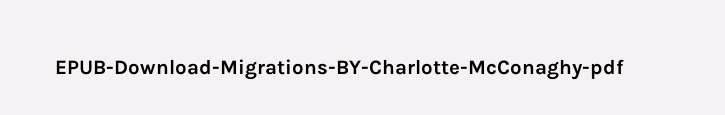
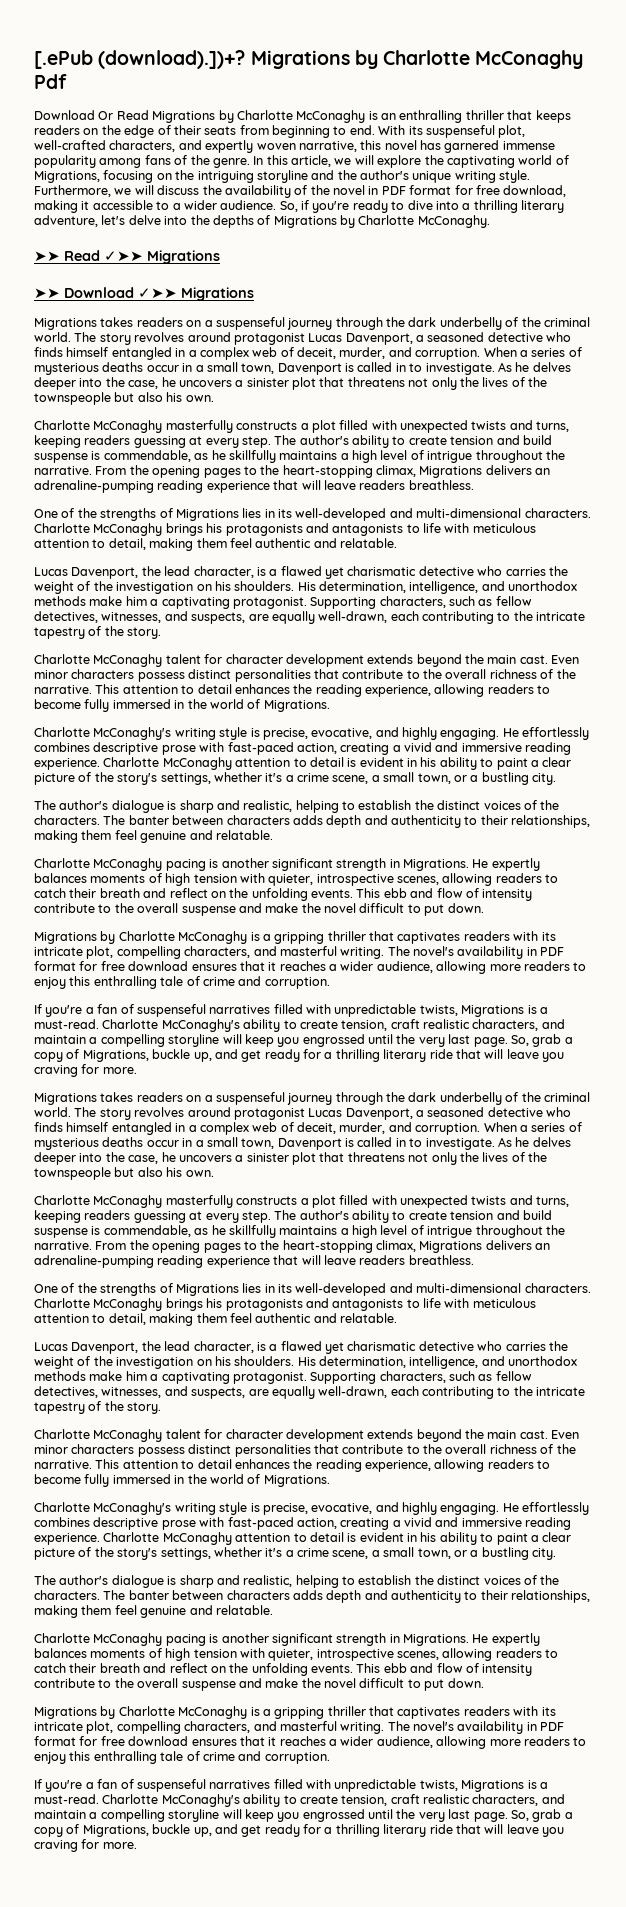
- EPUB-Download-Migrations-BY-Charlotte-McConaghy-pdf
+ [.ePub (download).])+? Migrations by Charlotte McConaghy Pdf
+ Download Or Read Migrations by Charlotte McConaghy is an enthralling thriller that keeps readers on the edge of their seats from beginning to end. With its suspenseful plot, well-crafted characters, and expertly woven narrative, this novel has garnered immense popularity among fans of the genre. In this article, we will explore the captivating world of Migrations, focusing on the intriguing storyline and the author's unique writing style. Furthermore, we will discuss the availability of the novel in PDF format for free download, making it accessible to a wider audience. So, if you're ready to dive into a thrilling literary adventure, let's delve into the depths of Migrations by Charlotte McConaghy.
+ ➤➤ Read ✓➤➤ Migrations
+ ➤➤ Download ✓➤➤ Migrations
+ Migrations takes readers on a suspenseful journey through the dark underbelly of the criminal world. The story revolves around protagonist Lucas Davenport, a seasoned detective who finds himself entangled in a complex web of deceit, murder, and corruption. When a series of mysterious deaths occur in a small town, Davenport is called in to investigate. As he delves deeper into the case, he uncovers a sinister plot that threatens not only the lives of the townspeople but also his own.
+ Charlotte McConaghy masterfully constructs a plot filled with unexpected twists and turns, keeping readers guessing at every step. The author's ability to create tension and build suspense is commendable, as he skillfully maintains a high level of intrigue throughout the narrative. From the opening pages to the heart-stopping climax, Migrations delivers an adrenaline-pumping reading experience that will leave readers breathless.
+ One of the strengths of Migrations lies in its well-developed and multi-dimensional characters. Charlotte McConaghy brings his protagonists and antagonists to life with meticulous attention to detail, making them feel authentic and relatable.
+ Lucas Davenport, the lead character, is a flawed yet charismatic detective who carries the weight of the investigation on his shoulders. His determination, intelligence, and unorthodox methods make him a captivating protagonist. Supporting characters, such as fellow detectives, witnesses, and suspects, are equally well-drawn, each contributing to the intricate tapestry of the story.
+ Charlotte McConaghy talent for character development extends beyond the main cast. Even minor characters possess distinct personalities that contribute to the overall richness of the narrative. This attention to detail enhances the reading experience, allowing readers to become fully immersed in the world of Migrations.
+ Charlotte McConaghy's writing style is precise, evocative, and highly engaging. He effortlessly combines descriptive prose with fast-paced action, creating a vivid and immersive reading experience. Charlotte McConaghy attention to detail is evident in his ability to paint a clear picture of the story's settings, whether it's a crime scene, a small town, or a bustling city.
+ The author's dialogue is sharp and realistic, helping to establish the distinct voices of the characters. The banter between characters adds depth and authenticity to their relationships, making them feel genuine and relatable.
+ Charlotte McConaghy pacing is another significant strength in Migrations. He expertly balances moments of high tension with quieter, introspective scenes, allowing readers to catch their breath and reflect on the unfolding events. This ebb and flow of intensity contribute to the overall suspense and make the novel difficult to put down.
+ Migrations by Charlotte McConaghy is a gripping thriller that captivates readers with its intricate plot, compelling characters, and masterful writing. The novel's availability in PDF format for free download ensures that it reaches a wider audience, allowing more readers to enjoy this enthralling tale of crime and corruption.
+ If you're a fan of suspenseful narratives filled with unpredictable twists, Migrations is a must-read. Charlotte McConaghy's ability to create tension, craft realistic characters, and maintain a compelling storyline will keep you engrossed until the very last page. So, grab a copy of Migrations, buckle up, and get ready for a thrilling literary ride that will leave you craving for more.
+ Migrations takes readers on a suspenseful journey through the dark underbelly of the criminal world. The story revolves around protagonist Lucas Davenport, a seasoned detective who finds himself entangled in a complex web of deceit, murder, and corruption. When a series of mysterious deaths occur in a small town, Davenport is called in to investigate. As he delves deeper into the case, he uncovers a sinister plot that threatens not only the lives of the townspeople but also his own.
+ Charlotte McConaghy masterfully constructs a plot filled with unexpected twists and turns, keeping readers guessing at every step. The author's ability to create tension and build suspense is commendable, as he skillfully maintains a high level of intrigue throughout the narrative. From the opening pages to the heart-stopping climax, Migrations delivers an adrenaline-pumping reading experience that will leave readers breathless.
+ One of the strengths of Migrations lies in its well-developed and multi-dimensional characters. Charlotte McConaghy brings his protagonists and antagonists to life with meticulous attention to detail, making them feel authentic and relatable.
+ Lucas Davenport, the lead character, is a flawed yet charismatic detective who carries the weight of the investigation on his shoulders. His determination, intelligence, and unorthodox methods make him a captivating protagonist. Supporting characters, such as fellow detectives, witnesses, and suspects, are equally well-drawn, each contributing to the intricate tapestry of the story.
+ Charlotte McConaghy talent for character development extends beyond the main cast. Even minor characters possess distinct personalities that contribute to the overall richness of the narrative. This attention to detail enhances the reading experience, allowing readers to become fully immersed in the world of Migrations.
+ Charlotte McConaghy's writing style is precise, evocative, and highly engaging. He effortlessly combines descriptive prose with fast-paced action, creating a vivid and immersive reading experience. Charlotte McConaghy attention to detail is evident in his ability to paint a clear picture of the story's settings, whether it's a crime scene, a small town, or a bustling city.
+ The author's dialogue is sharp and realistic, helping to establish the distinct voices of the characters. The banter between characters adds depth and authenticity to their relationships, making them feel genuine and relatable.
+ Charlotte McConaghy pacing is another significant strength in Migrations. He expertly balances moments of high tension with quieter, introspective scenes, allowing readers to catch their breath and reflect on the unfolding events. This ebb and flow of intensity contribute to the overall suspense and make the novel difficult to put down.
+ Migrations by Charlotte McConaghy is a gripping thriller that captivates readers with its intricate plot, compelling characters, and masterful writing. The novel's availability in PDF format for free download ensures that it reaches a wider audience, allowing more readers to enjoy this enthralling tale of crime and corruption.
+ If you're a fan of suspenseful narratives filled with unpredictable twists, Migrations is a must-read. Charlotte McConaghy's ability to create tension, craft realistic characters, and maintain a compelling storyline will keep you engrossed until the very last page. So, grab a copy of Migrations, buckle up, and get ready for a thrilling literary ride that will leave you craving for more.

